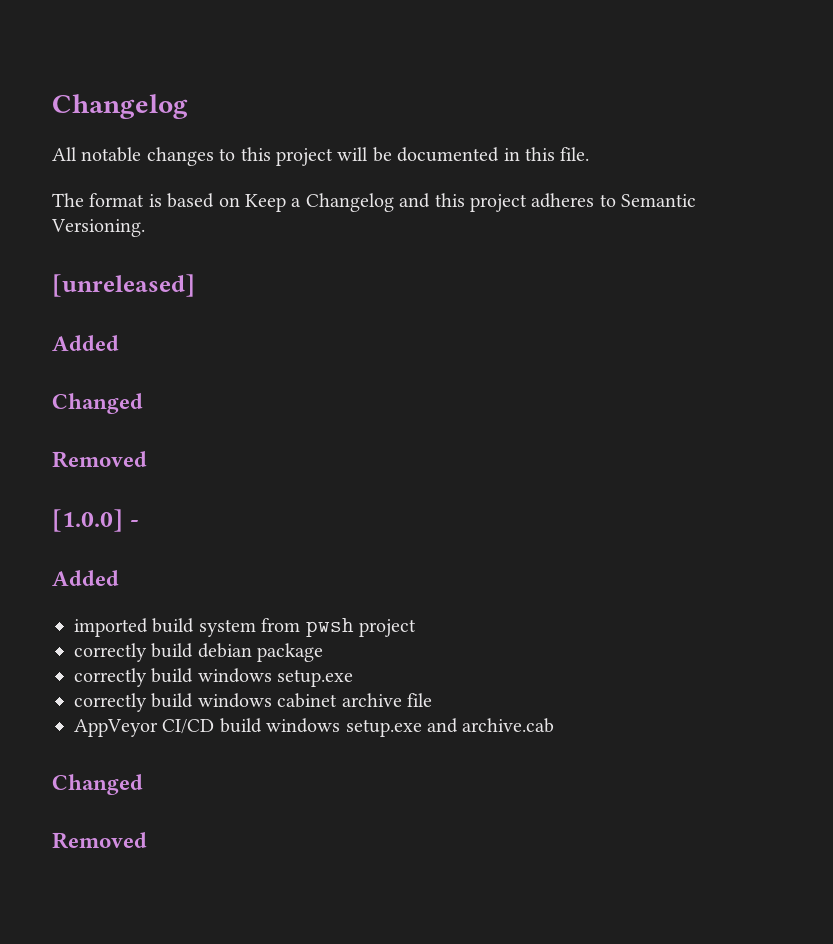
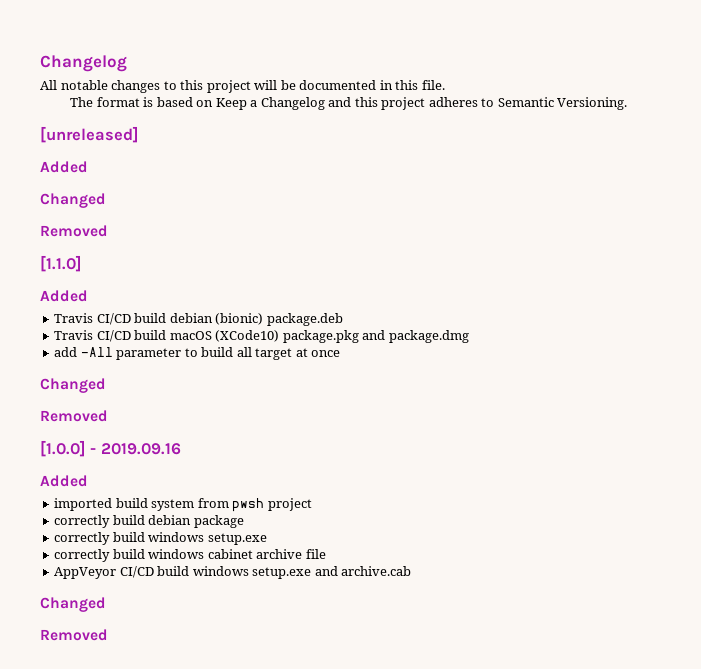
+ [1.1.0]
+ Added
+ Travis CI/CD build debian (bionic) package.deb
+ Travis CI/CD build macOS (XCode10) package.pkg and package.dmg
+ add -All parameter to build all target at once
+ Changed
+ Removed
- [1.0.0] -
+ [1.0.0] - 2019.09.16

